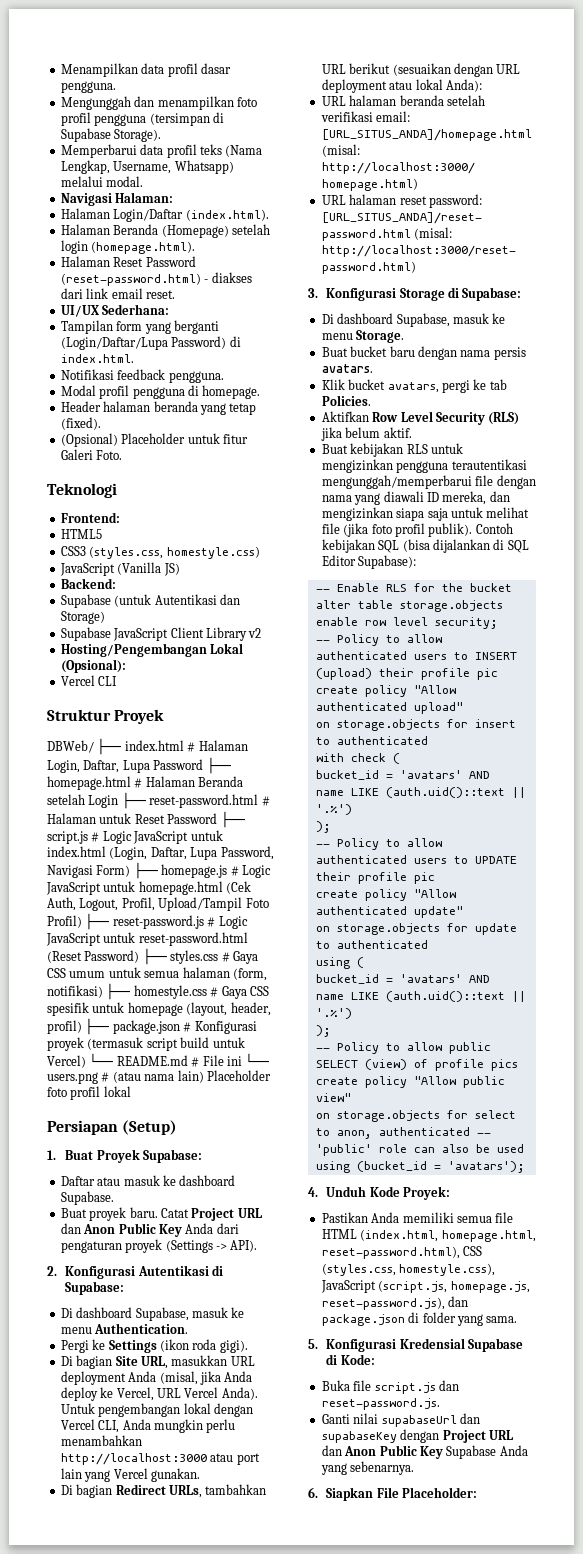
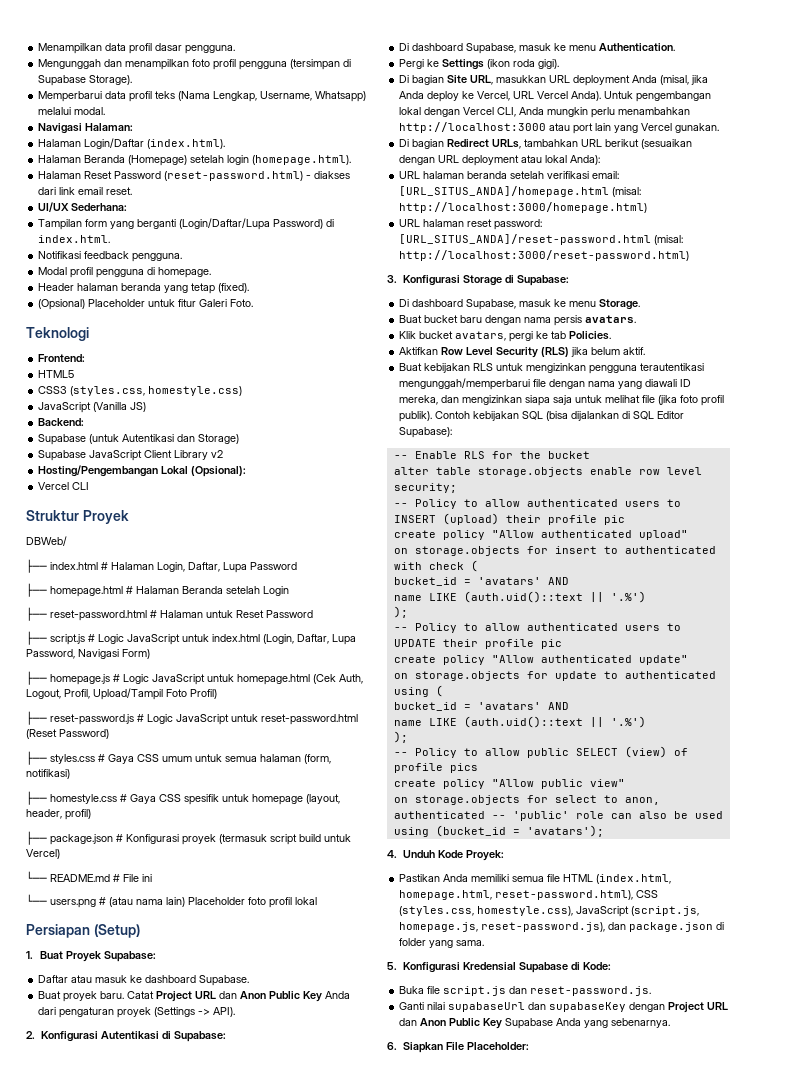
- DBWeb/ ├── index.html # Halaman Login, Daftar, Lupa Password ├── homepage.html # Halaman Beranda setelah Login ├── reset-password.html # Halaman untuk Reset Password ├── script.js # Logic JavaScript untuk index.html (Login, Daftar, Lupa Password, Navigasi Form) ├── homepage.js # Logic JavaScript untuk homepage.html (Cek Auth, Logout, Profil, Upload/Tampil Foto Profil) ├── reset-password.js # Logic JavaScript untuk reset-password.html (Reset Password) ├── styles.css # Gaya CSS umum untuk semua halaman (form, notifikasi) ├── homestyle.css # Gaya CSS spesifik untuk homepage (layout, header, profil) ├── package.json # Konfigurasi proyek (termasuk script build untuk Vercel) └── README.md # File ini └── users.png # (atau nama lain) Placeholder foto profil lokal
+ DBWeb/
+ ├── index.html # Halaman Login, Daftar, Lupa Password
+ ├── homepage.html # Halaman Beranda setelah Login
+ ├── reset-password.html # Halaman untuk Reset Password
+ ├── script.js # Logic JavaScript untuk index.html (Login, Daftar, Lupa Password, Navigasi Form)
+ ├── homepage.js # Logic JavaScript untuk homepage.html (Cek Auth, Logout, Profil, Upload/Tampil Foto Profil)
+ ├── reset-password.js # Logic JavaScript untuk reset-password.html (Reset Password)
+ ├── styles.css # Gaya CSS umum untuk semua halaman (form, notifikasi)
+ ├── homestyle.css # Gaya CSS spesifik untuk homepage (layout, header, profil)
+ ├── package.json # Konfigurasi proyek (termasuk script build untuk Vercel)
+ └── README.md # File ini
+ └── users.png # (atau nama lain) Placeholder foto profil lokal

